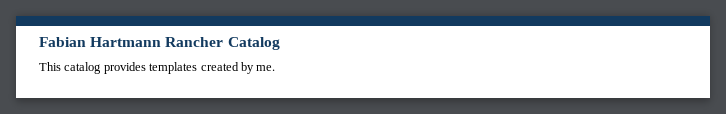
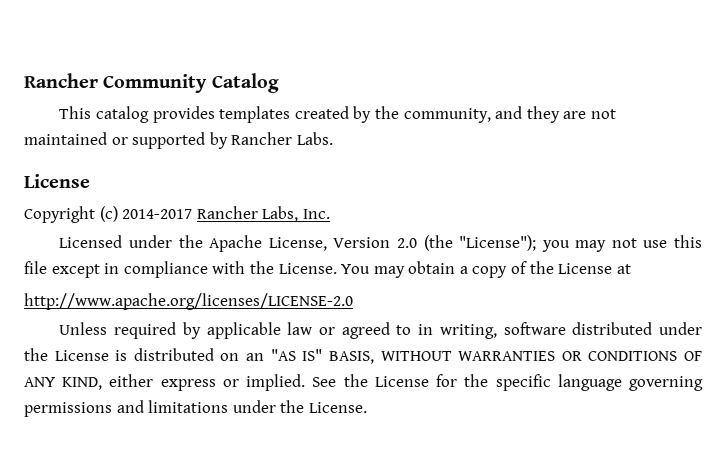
- Fabian Hartmann Rancher Catalog
+ Rancher Community Catalog
- This catalog provides templates created by me.
+ This catalog provides templates created by the community, and they are not maintained or supported by Rancher Labs.
+ License
+ Copyright (c) 2014-2017 Rancher Labs, Inc.
+ Licensed under the Apache License, Version 2.0 (the "License"); you may not use this file except in compliance with the License. You may obtain a copy of the License at
+ http://www.apache.org/licenses/LICENSE-2.0
+ Unless required by applicable law or agreed to in writing, software distributed under the License is distributed on an "AS IS" BASIS, WITHOUT WARRANTIES OR CONDITIONS OF ANY KIND, either express or implied. See the License for the specific language governing permissions and limitations under the License.

